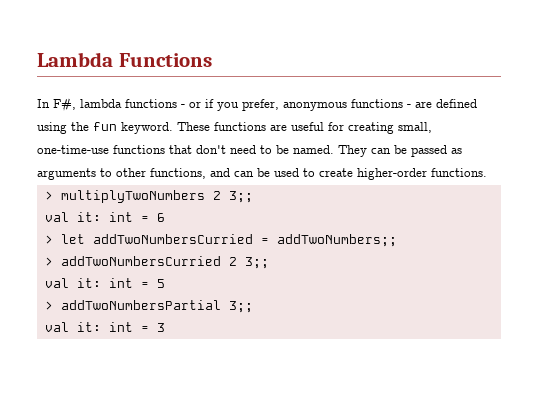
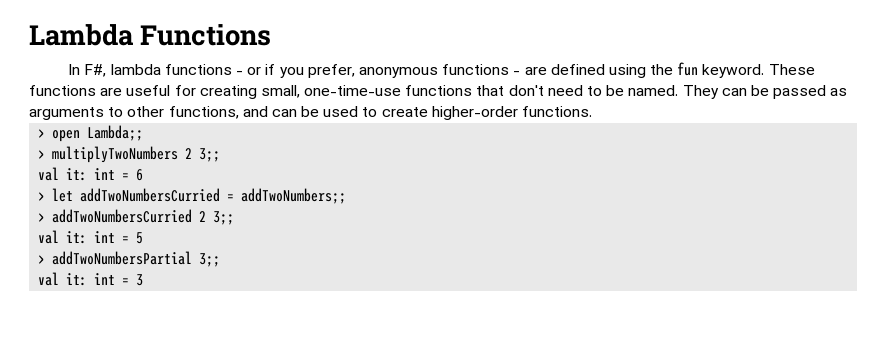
+ > open Lambda;;

